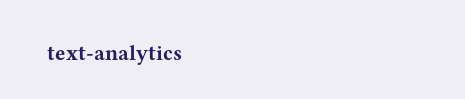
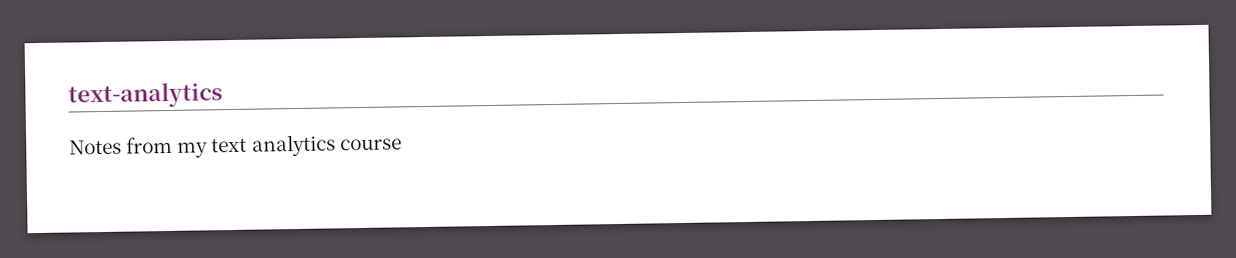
+ Notes from my text analytics course

